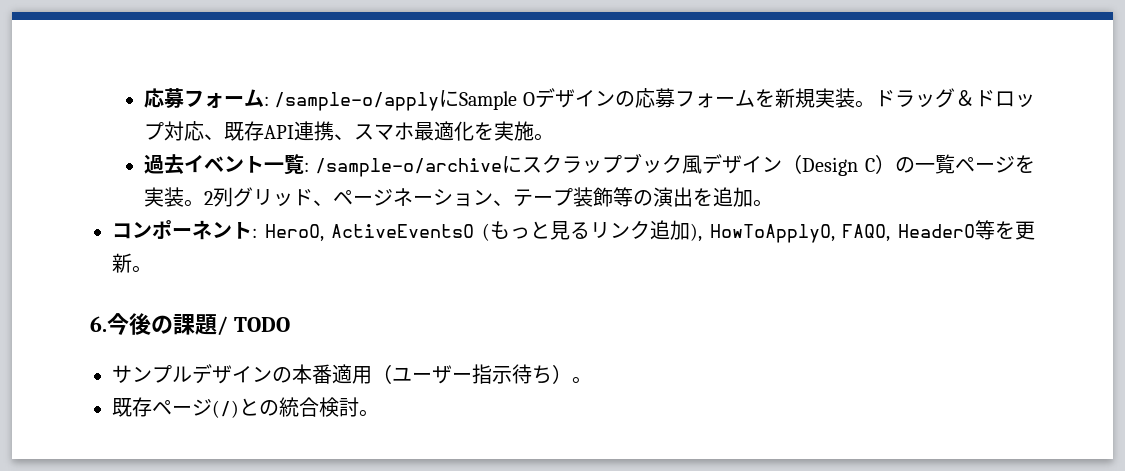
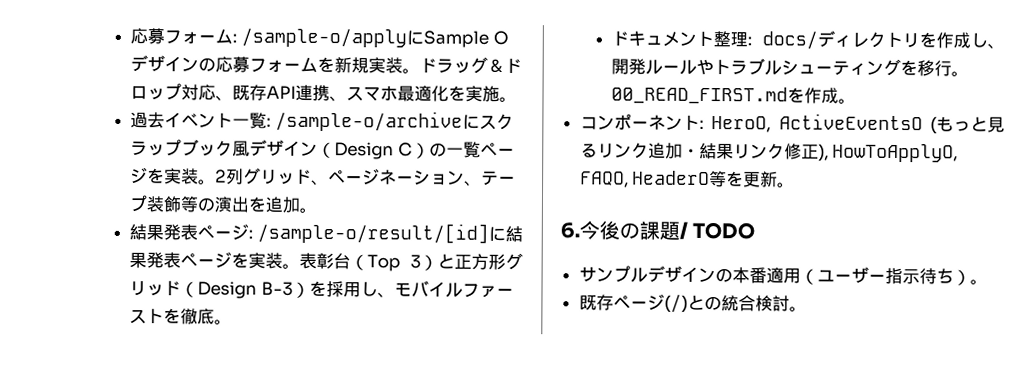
+ 結果発表ページ: /sample-o/result/[id]に結果発表ページを実装。表彰台（Top 3）と正方形グリッド（Design B-3）を採用し、モバイルファーストを徹底。
+ ドキュメント整理: docs/ディレクトリを作成し、開発ルールやトラブルシューティングを移行。00_READ_FIRST.mdを作成。
- コンポーネント: HeroO, ActiveEventsO (もっと見るリンク追加), HowToApplyO, FAQO, HeaderO等を更新。
+ コンポーネント: HeroO, ActiveEventsO (もっと見るリンク追加・結果リンク修正), HowToApplyO, FAQO, HeaderO等を更新。

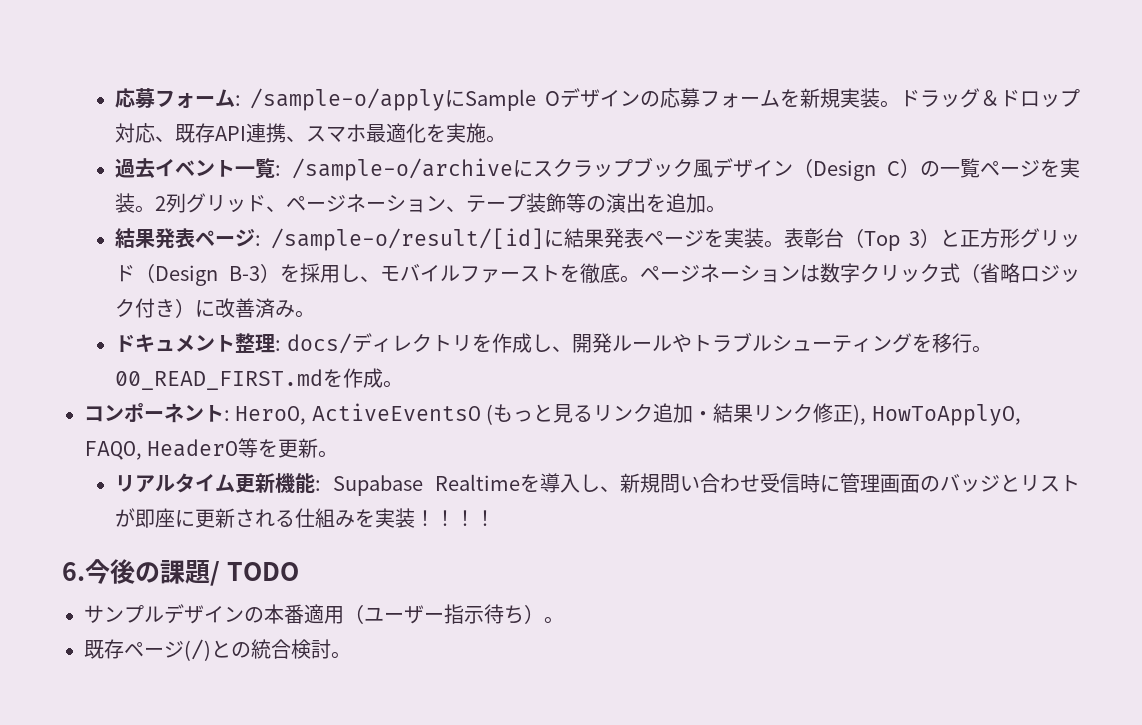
+ ページネーションは数字クリック式（省略ロジック付き）に改善済み。
+ リアルタイム更新機能: Supabase Realtimeを導入し、新規問い合わせ受信時に管理画面のバッジとリストが即座に更新される仕組みを実装！！！！

